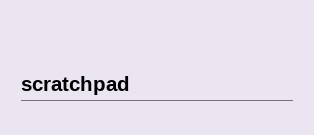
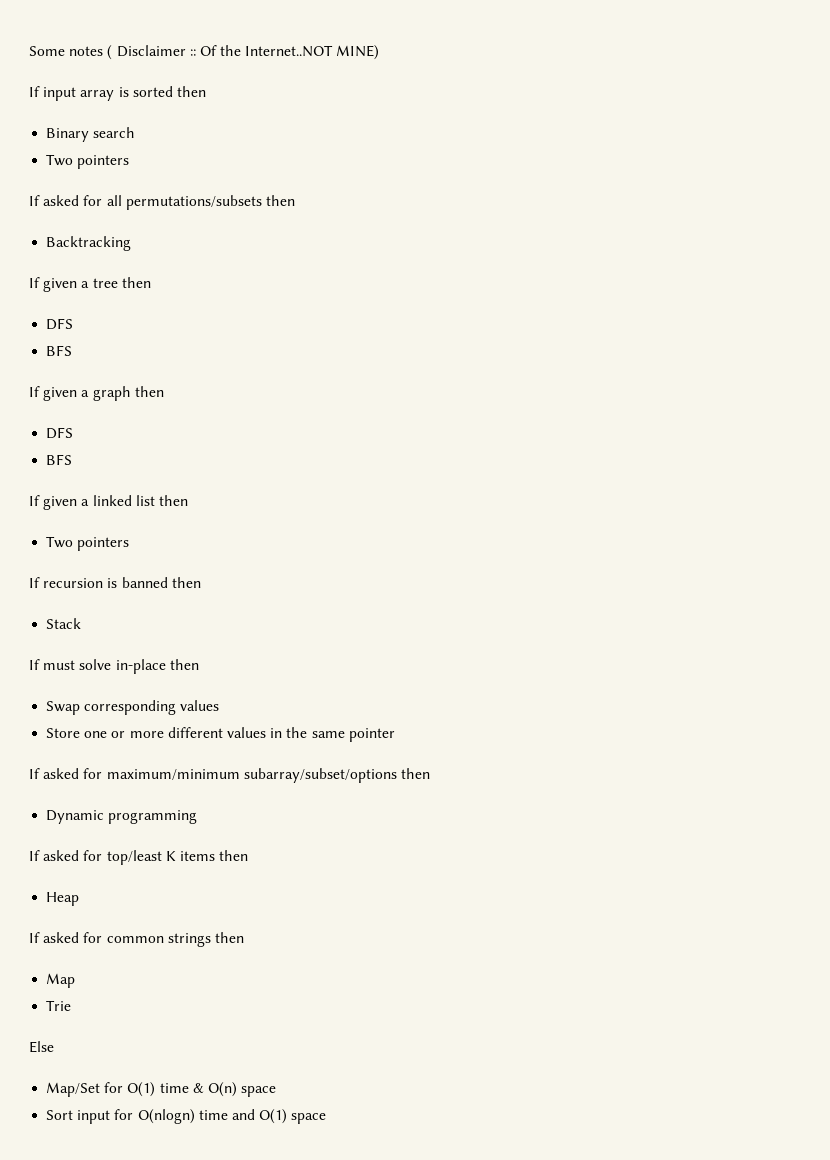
- scratchpad
+ Some notes ( Disclaimer :: Of the Internet..NOT MINE)
+ If input array is sorted then
+ Binary search
+ Two pointers
+ If asked for all permutations/subsets then
+ Backtracking
+ If given a tree then
+ DFS
+ BFS
+ If given a graph then
+ DFS
+ BFS
+ If given a linked list then
+ Two pointers
+ If recursion is banned then
+ Stack
+ If must solve in-place then
+ Swap corresponding values
+ Store one or more different values in the same pointer
+ If asked for maximum/minimum subarray/subset/options then
+ Dynamic programming
+ If asked for top/least K items then
+ Heap
+ If asked for common strings then
+ Map
+ Trie
+ Else
+ Map/Set for O(1) time & O(n) space
+ Sort input for O(nlogn) time and O(1) space

